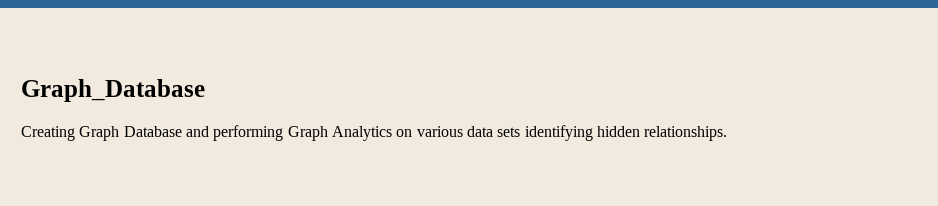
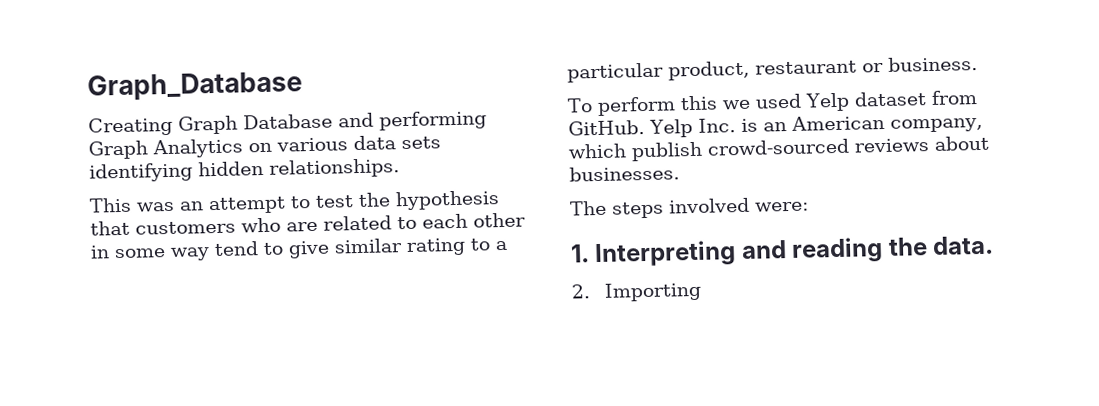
+ This was an attempt to test the hypothesis that customers who are related to each other in some way tend to give similar rating to a particular product, restaurant or business.
+ To perform this we used Yelp dataset from GitHub. Yelp Inc. is an American company, which publish crowd-sourced reviews about businesses.
+ The steps involved were:
+ 1. Interpreting and reading the data.
+ 2. Importing

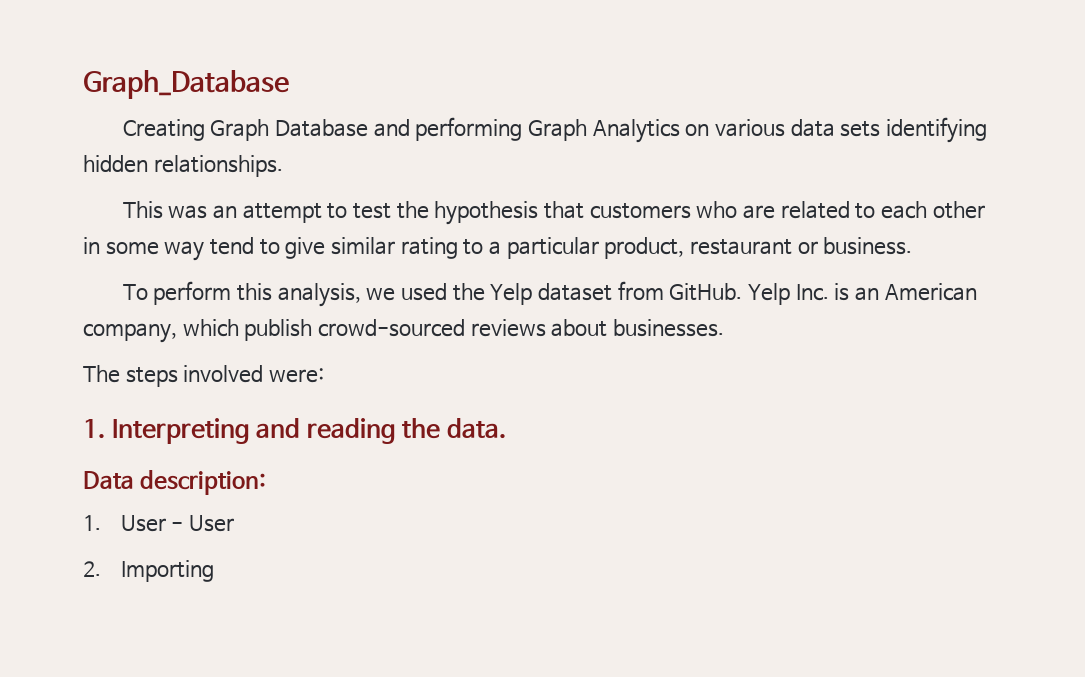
- To perform this we used Yelp dataset from GitHub.
+ To perform this analysis, we used the Yelp dataset from GitHub.
+ Data description:
+ 1. User - User

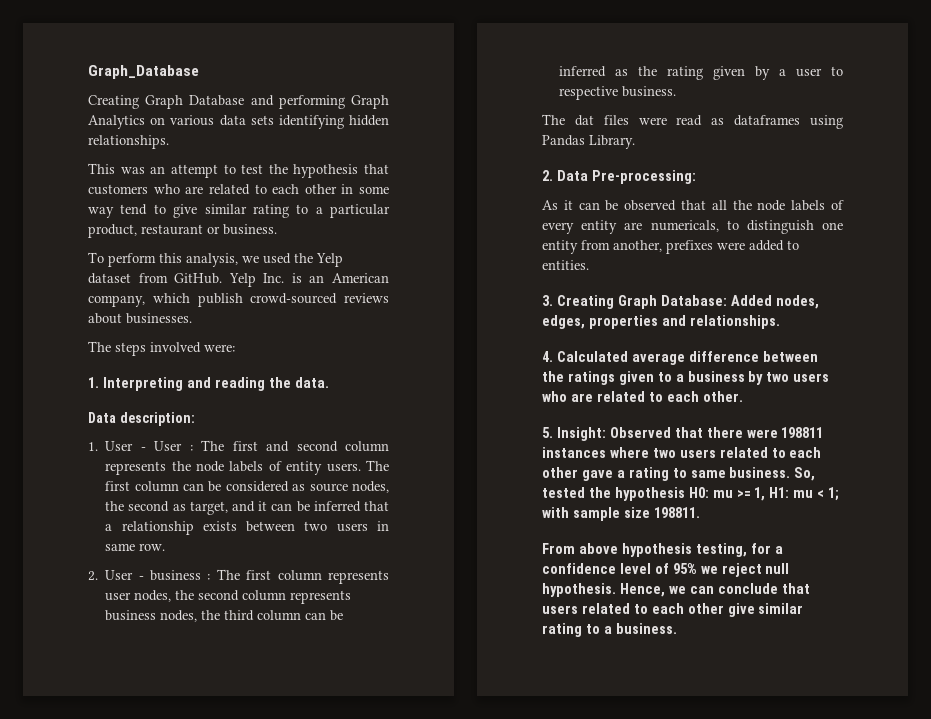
- 1. User - User
- 2. Importing
+ 1. User - User : The first and second column represents the node labels of entity users. The first column can be considered as source nodes, the second as target, and it can be inferred that a relationship exists between two users in same row.
+ 2. User - business : The first column represents user nodes, the second column represents business nodes, the third column can be inferred as the rating given by a user to respective business.
+ The dat files were read as dataframes using Pandas Library.
+ 2. Data Pre-processing:
+ As it can be observed that all the node labels of every entity are numericals, to distinguish one entity from another, prefixes were added to entities.
+ 3. Creating Graph Database: Added nodes, edges, properties and relationships.
+ 4. Calculated average difference between the ratings given to a business by two users who are related to each other.
+ 5. Insight: Observed that there were 198811 instances where two users related to each other gave a rating to same business. So, tested the hypothesis H0: mu >= 1, H1: mu < 1; with sample size 198811.
+ From above hypothesis testing, for a confidence level of 95% we reject null hypothesis. Hence, we can conclude that users related to each other give similar rating to a business.

